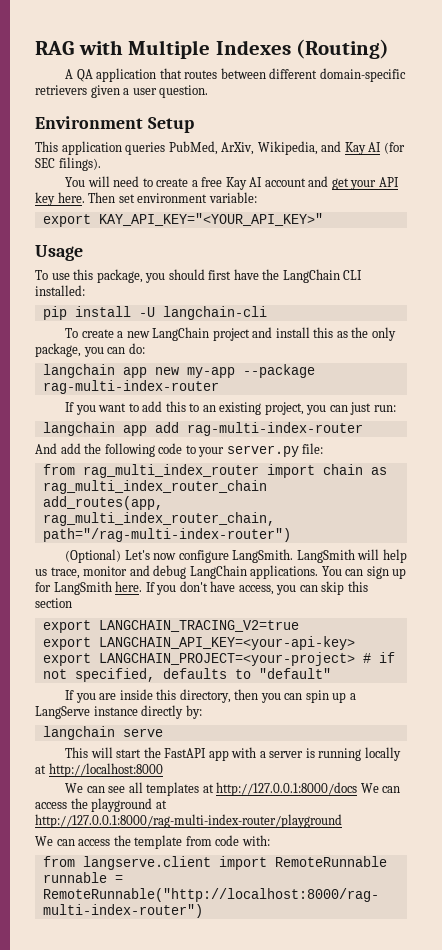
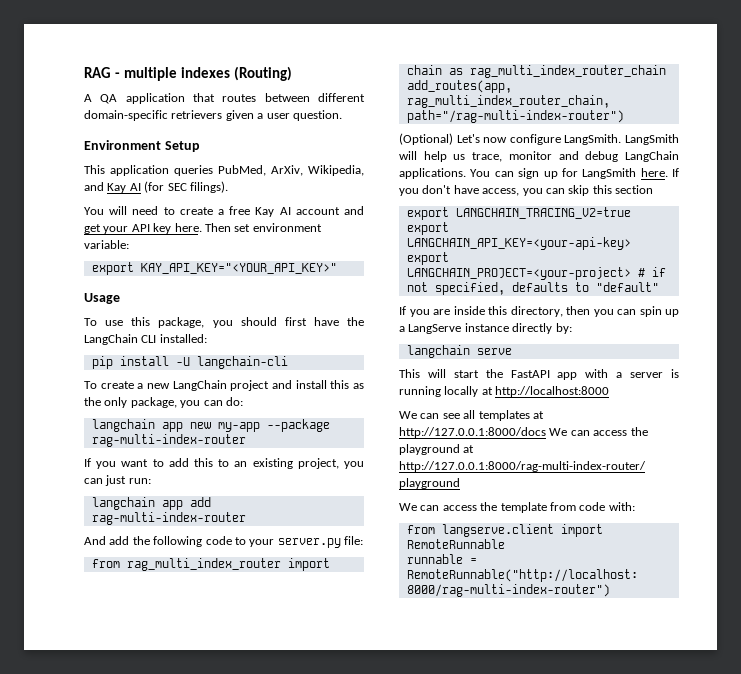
- RAG with Multiple Indexes (Routing)
+ RAG - multiple indexes (Routing)

